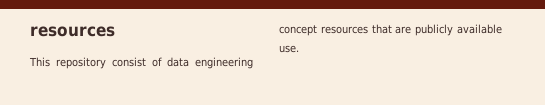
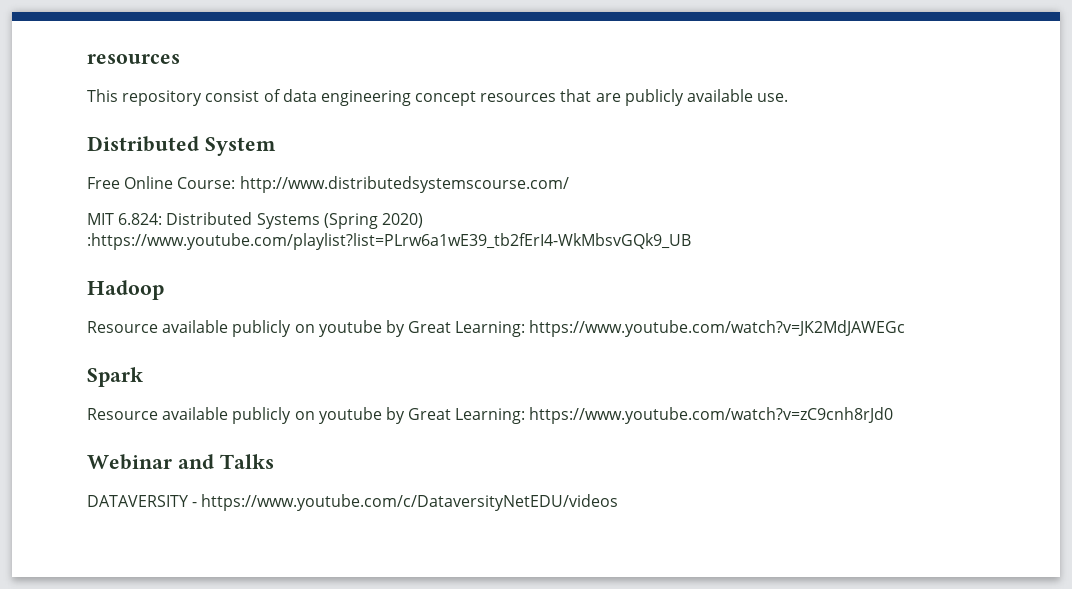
+ Distributed System
+ Free Online Course: http://www.distributedsystemscourse.com/
+ MIT 6.824: Distributed Systems (Spring 2020) :https://www.youtube.com/playlist?list=PLrw6a1wE39_tb2fErI4-WkMbsvGQk9_UB
+ Hadoop
+ Resource available publicly on youtube by Great Learning: https://www.youtube.com/watch?v=JK2MdJAWEGc
+ Spark
+ Resource available publicly on youtube by Great Learning: https://www.youtube.com/watch?v=zC9cnh8rJd0
+ Webinar and Talks
+ DATAVERSITY - https://www.youtube.com/c/DataversityNetEDU/videos

